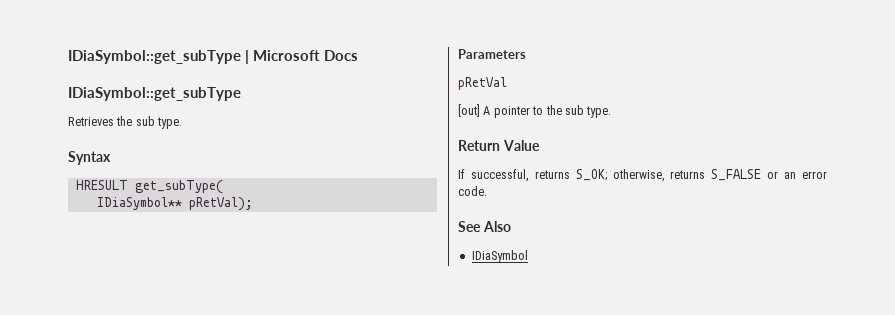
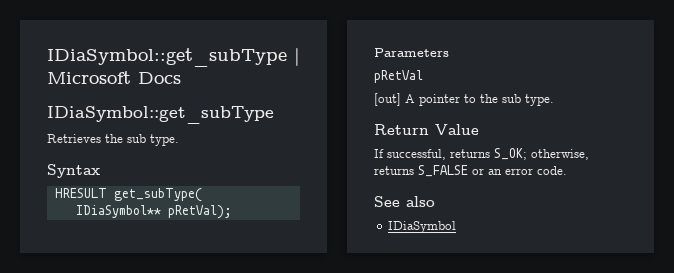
- See Also
+ See also

